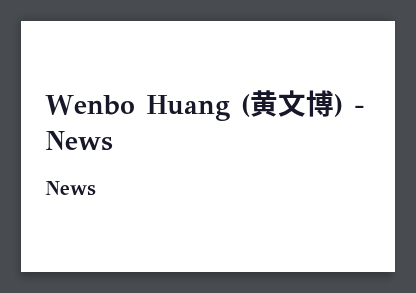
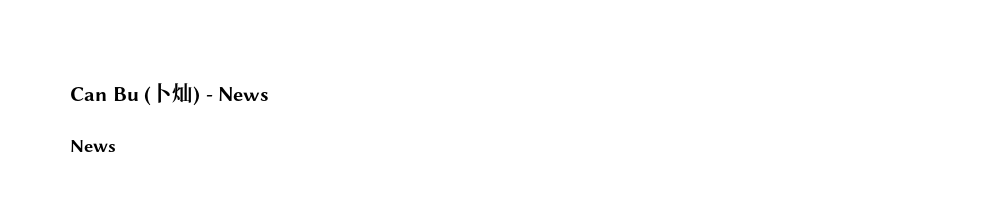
- Wenbo Huang (黄文博) - News
+ Can Bu (卜灿) - News

